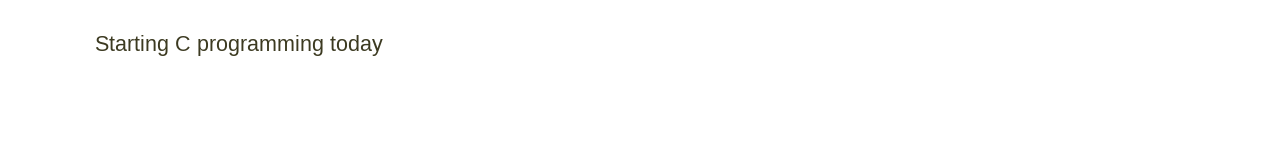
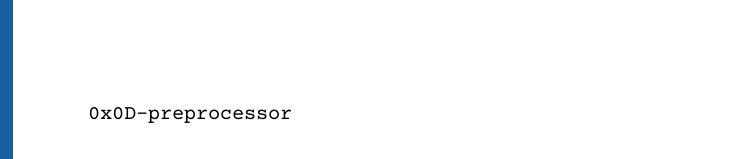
- Starting C programming today
+ 0x0D-preprocessor

